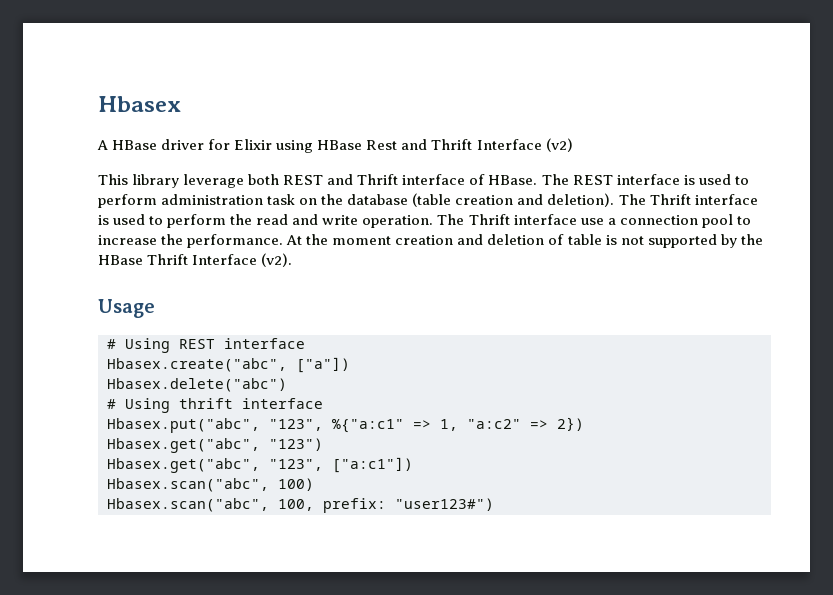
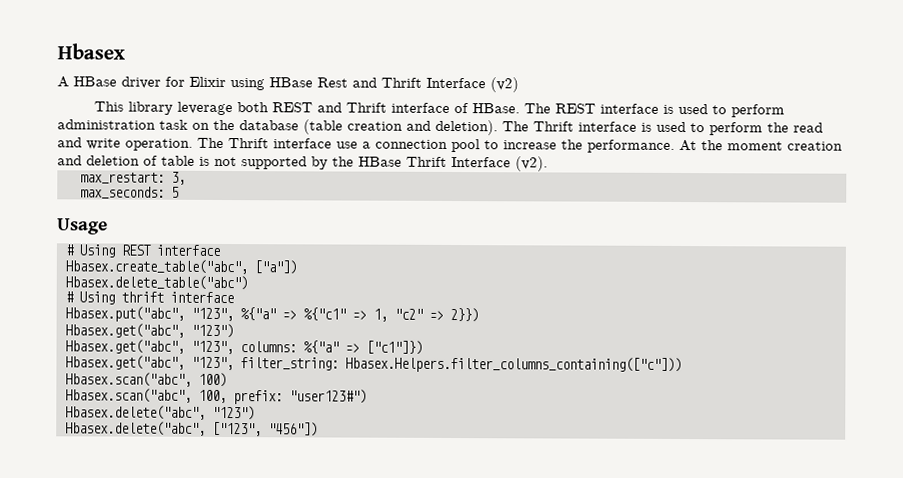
+ max_restart: 3,
+ max_seconds: 5
- Hbasex.create("abc", ["a"])
+ Hbasex.create_table("abc", ["a"])
- Hbasex.delete("abc")
+ Hbasex.delete_table("abc")
- Hbasex.put("abc", "123", %{"a:c1" => 1, "a:c2" => 2})
+ Hbasex.put("abc", "123", %{"a" => %{"c1" => 1, "c2" => 2}})
  Hbasex.get("abc", "123")
- Hbasex.get("abc", "123", ["a:c1"])
+ Hbasex.get("abc", "123", columns: %{"a" => ["c1"]})
+ Hbasex.get("abc", "123", filter_string: Hbasex.Helpers.filter_columns_containing(["c"]))
+ Hbasex.delete("abc", "123")
+ Hbasex.delete("abc", ["123", "456"])

